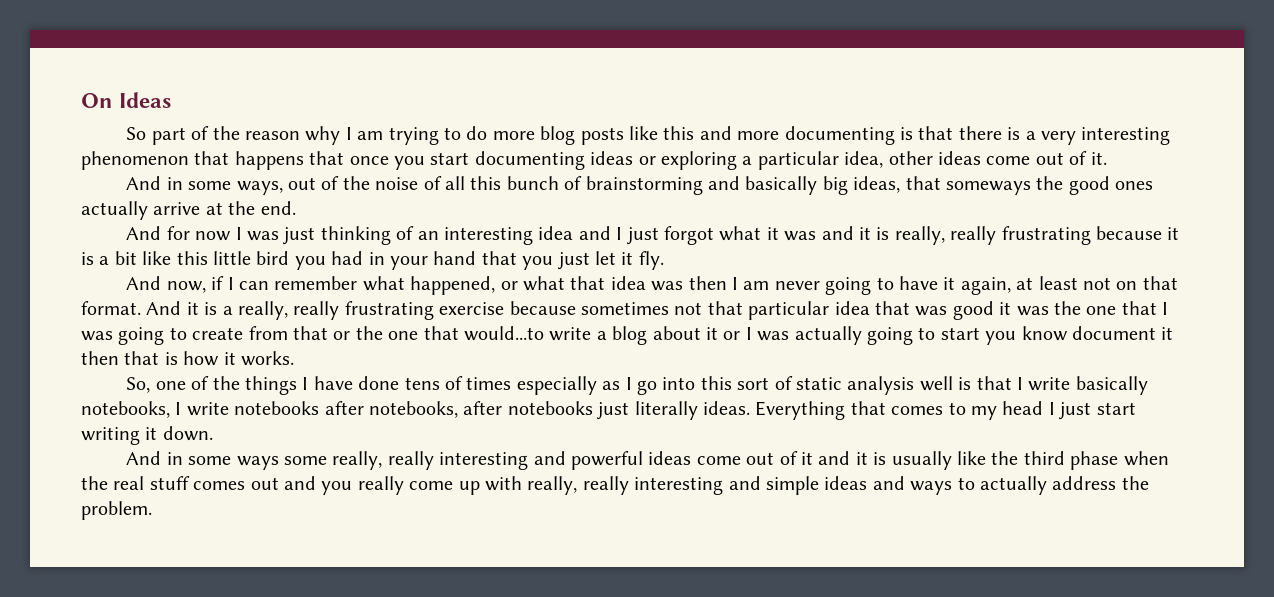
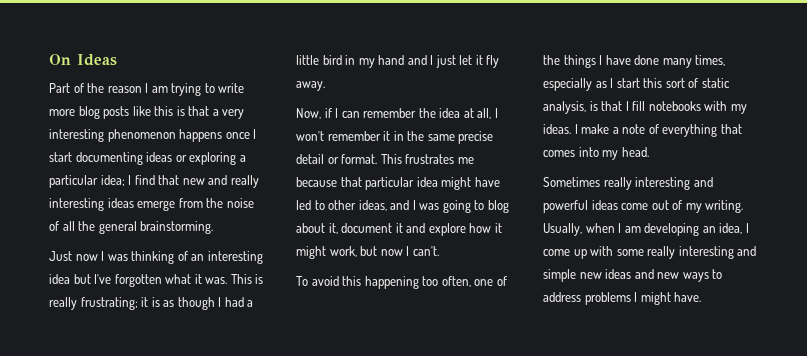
- So part of the reason why I am trying to do more blog posts like this and more documenting is that there is a very interesting phenomenon that happens that once you start documenting ideas or exploring a particular idea, other ideas come out of it.
- And in some ways, out of the noise of all this bunch of brainstorming and basically big ideas, that someways the good ones actually arrive at the end.
- And for now I was just thinking of an interesting idea and I just forgot what it was and it is really, really frustrating because it is a bit like this little bird you had in your hand that you just let it fly.
- And now, if I can remember what happened, or what that idea was then I am never going to have it again, at least not on that format. And it is a really, really frustrating exercise because sometimes not that particular idea that was good it was the one that I was going to create from that or the one that would...to write a blog about it or I was actually going to start you know document it then that is how it works.
- So, one of the things I have done tens of times especially as I go into this sort of static analysis well is that I write basically notebooks, I write notebooks after notebooks, after notebooks just literally ideas. Everything that comes to my head I just start writing it down.
- And in some ways some really, really interesting and powerful ideas come out of it and it is usually like the third phase when the real stuff comes out and you really come up with really, really interesting and simple ideas and ways to actually address the problem.
+ Part of the reason I am trying to write more blog posts like this is that a very interesting phenomenon happens once I start documenting ideas or exploring a particular idea; I find that new and really interesting ideas emerge from the noise of all the general brainstorming.
+ Just now I was thinking of an interesting idea but I've forgotten what it was. This is really frustrating; it is as though I had a little bird in my hand and I just let it fly away.
+ Now, if I can remember the idea at all, I won't remember it in the same precise detail or format. This frustrates me because that particular idea might have led to other ideas, and I was going to blog about it, document it and explore how it might work, but now I can't.
+ To avoid this happening too often, one of the things I have done many times, especially as I start this sort of static analysis, is that I fill notebooks with my ideas. I make a note of everything that comes into my head.
+ Sometimes really interesting and powerful ideas come out of my writing. Usually, when I am developing an idea, I come up with some really interesting and simple new ideas and new ways to address problems I might have.

